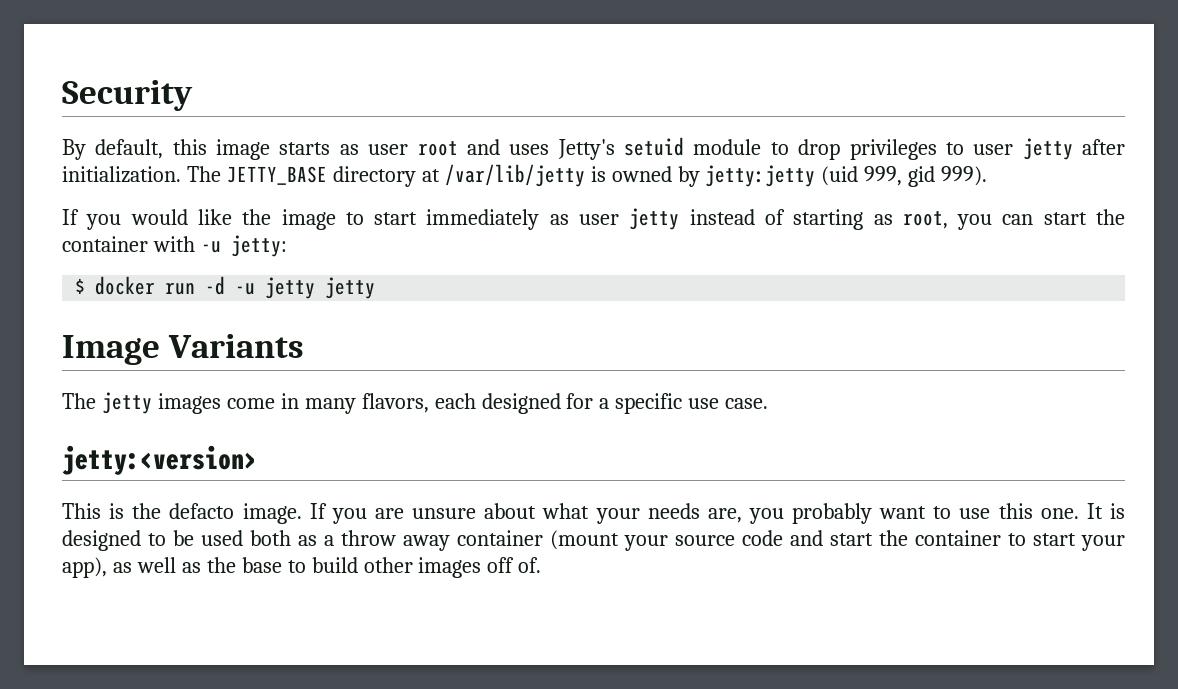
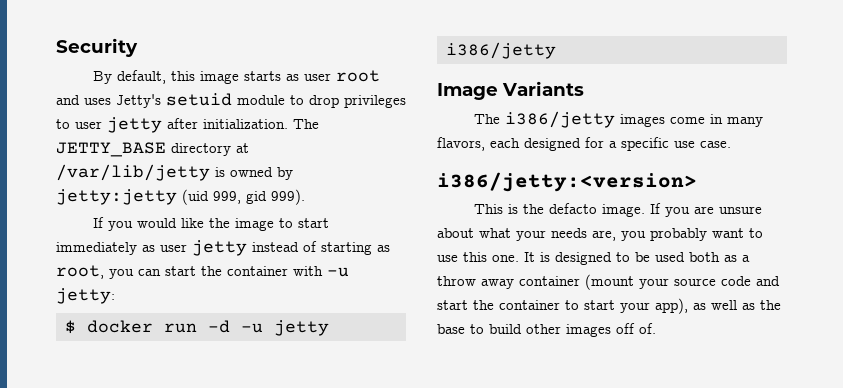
- $ docker run -d -u jetty jetty
+ $ docker run -d -u jetty i386/jetty
- The jetty images come in many flavors, each designed for a specific use case.
+ The i386/jetty images come in many flavors, each designed for a specific use case.
- jetty:<version>
+ i386/jetty:<version>

